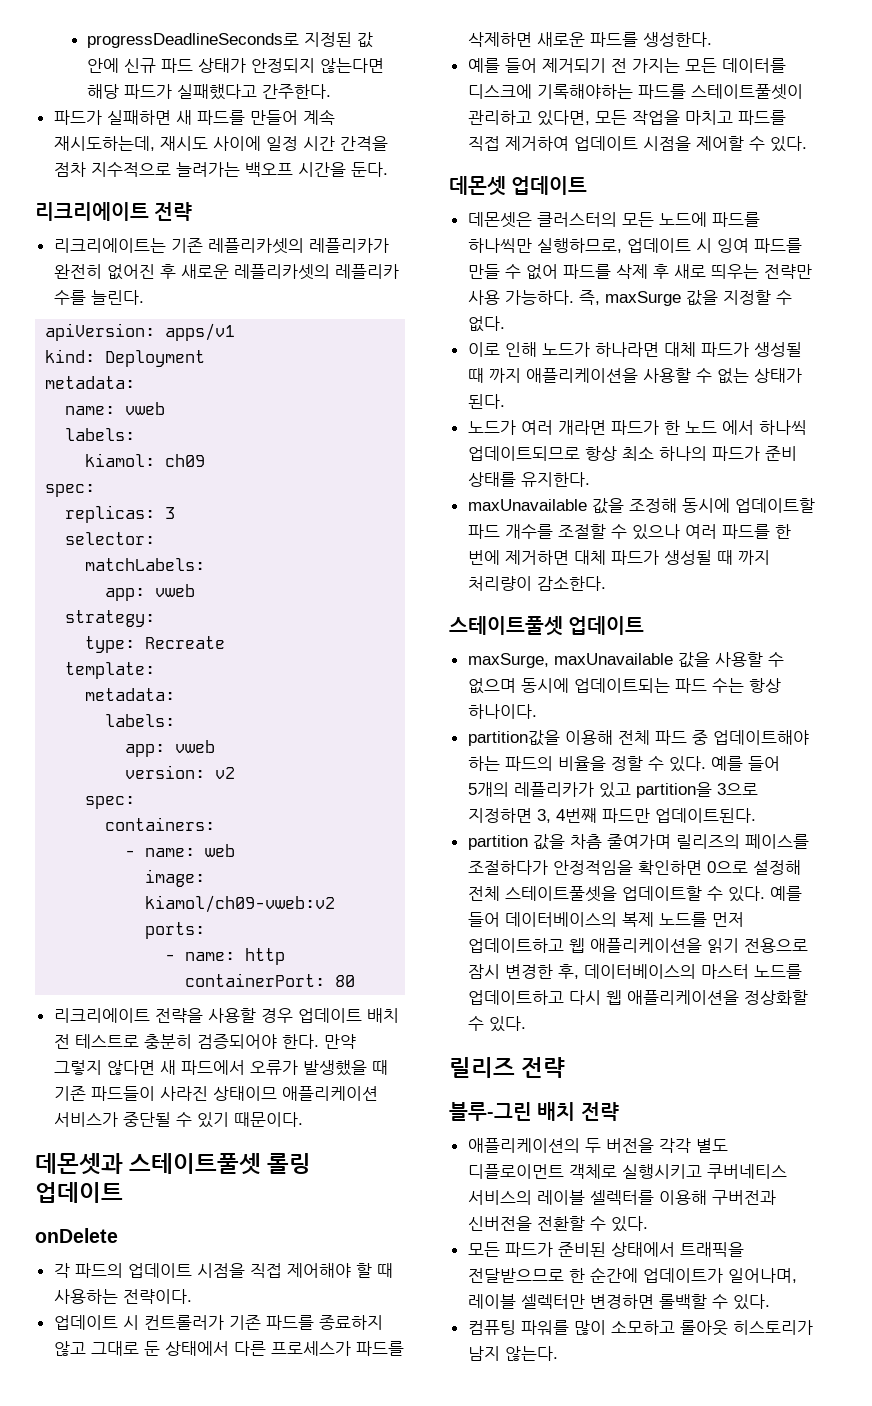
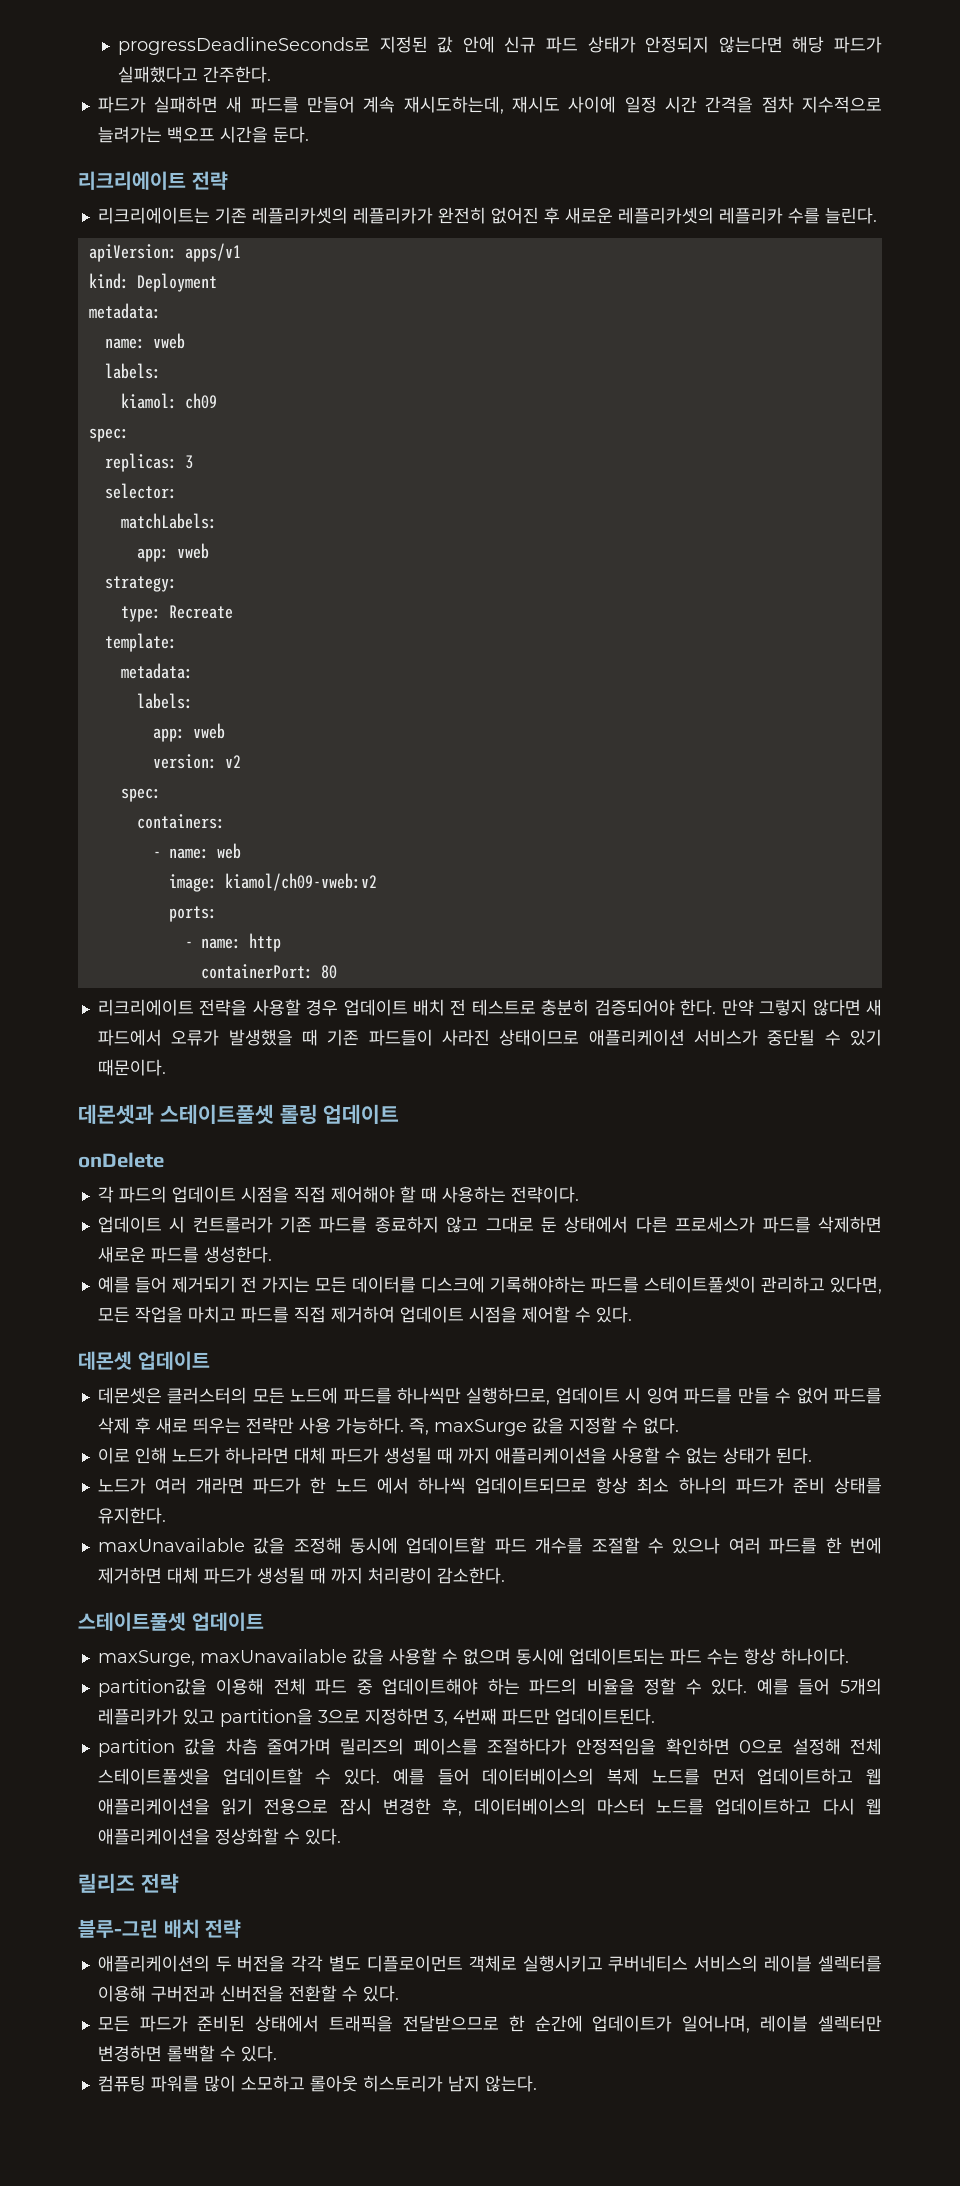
- 만약 그렇지 않다면 새 파드에서 오류가 발생했을 때 기존 파드들이 사라진 상태이므 애플리케이션 서비스가 중단될 수 있기 때문이다.
+ 만약 그렇지 않다면 새 파드에서 오류가 발생했을 때 기존 파드들이 사라진 상태이므로 애플리케이션 서비스가 중단될 수 있기 때문이다.

